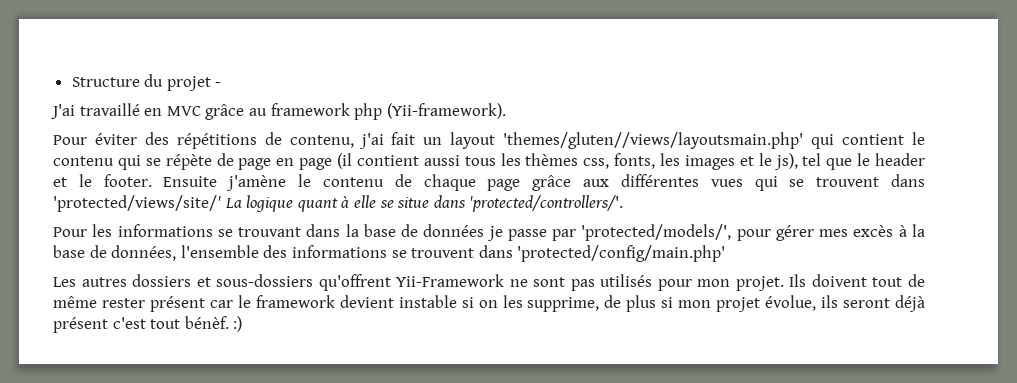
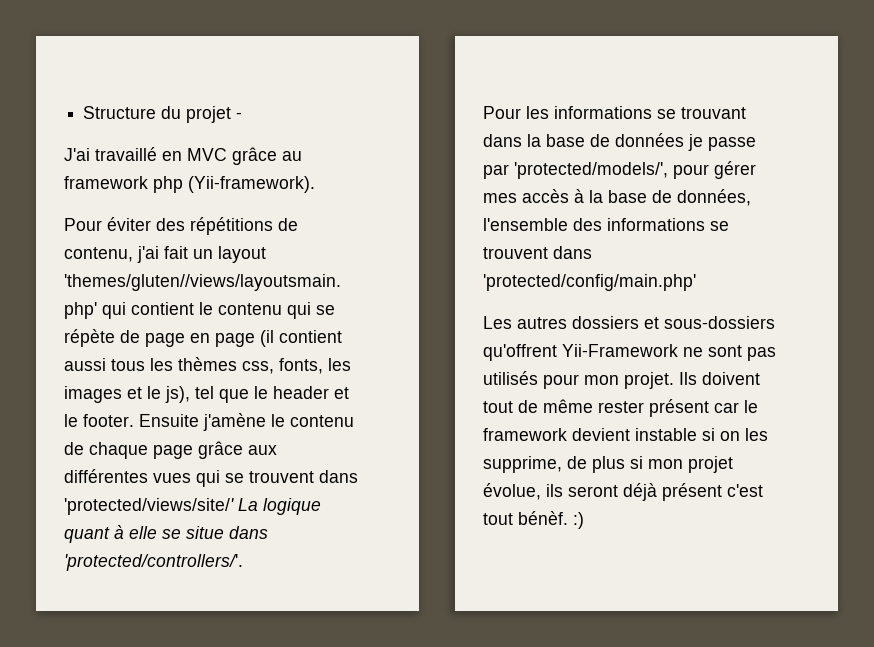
- Pour les informations se trouvant dans la base de données je passe par 'protected/models/', pour gérer mes excès à la base de données, l'ensemble des informations se trouvent dans 'protected/config/main.php'
+ Pour les informations se trouvant dans la base de données je passe par 'protected/models/', pour gérer mes accès à la base de données, l'ensemble des informations se trouvent dans 'protected/config/main.php'

